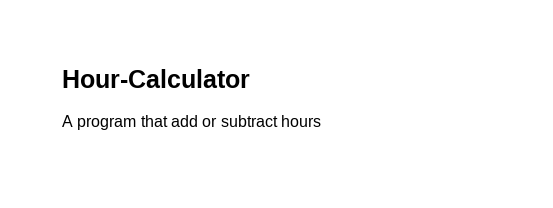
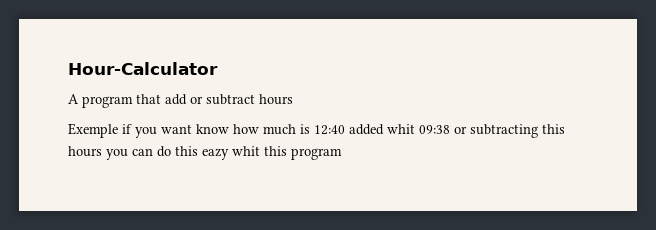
+ Exemple if you want know how much is 12:40 added whit 09:38 or subtracting this hours you can do this eazy whit this program

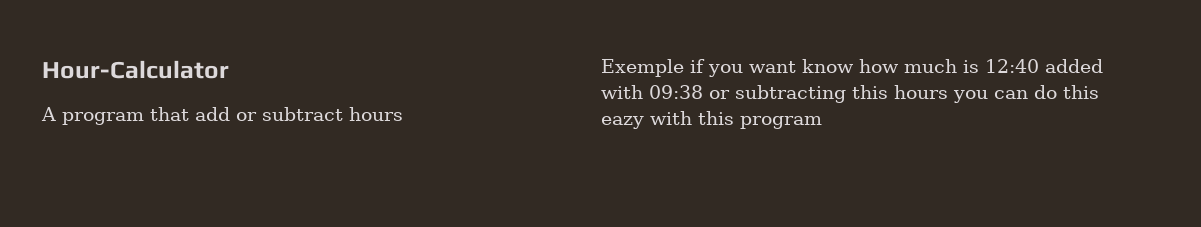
- Exemple if you want know how much is 12:40 added whit 09:38 or subtracting this hours you can do this eazy whit this program
+ Exemple if you want know how much is 12:40 added with 09:38 or subtracting this hours you can do this eazy with this program

